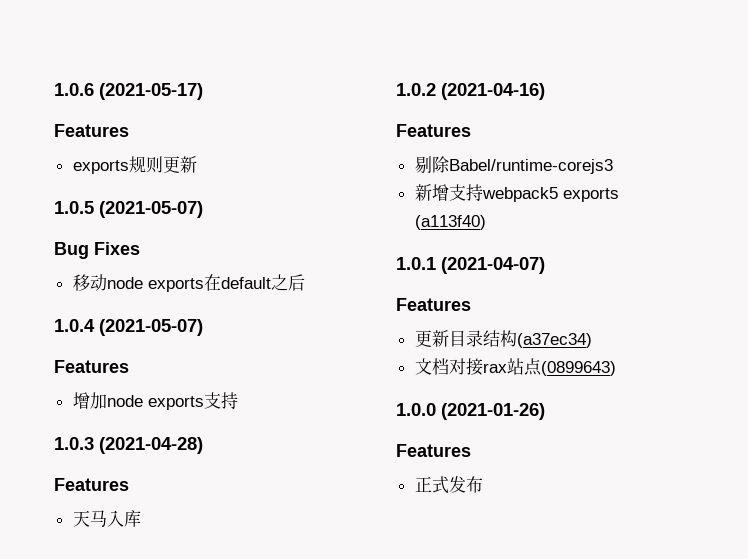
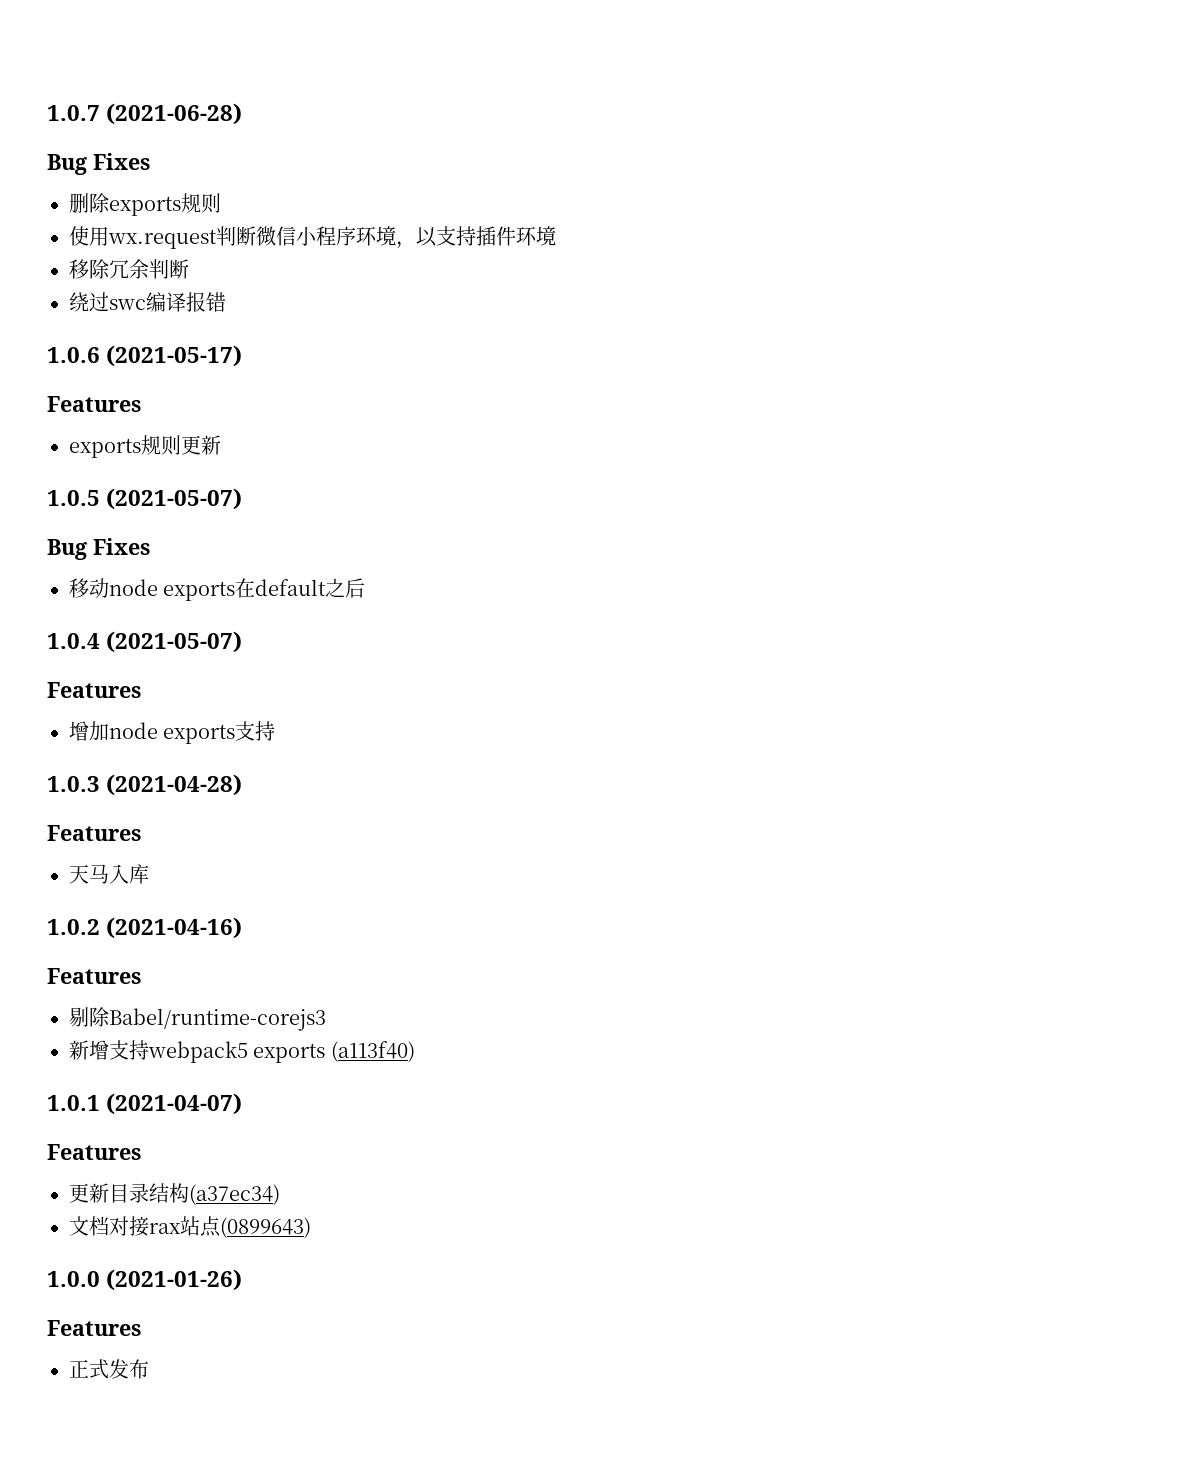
+ 1.0.7 (2021-06-28)
+ Bug Fixes
+ 删除exports规则
+ 使用wx.request判断微信小程序环境，以支持插件环境
+ 移除冗余判断
+ 绕过swc编译报错

